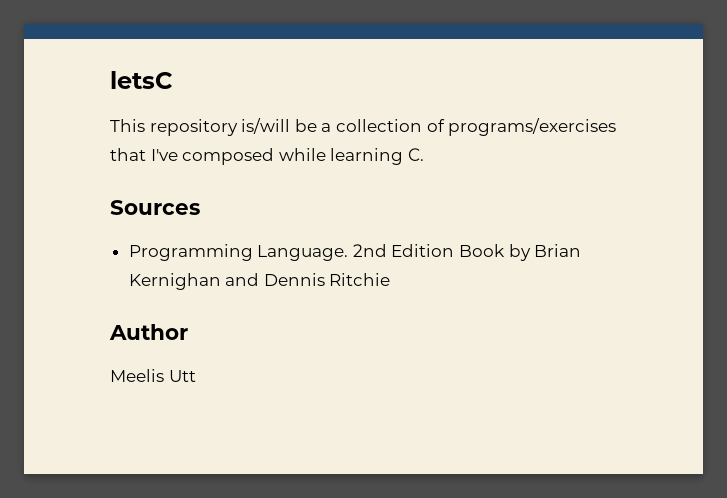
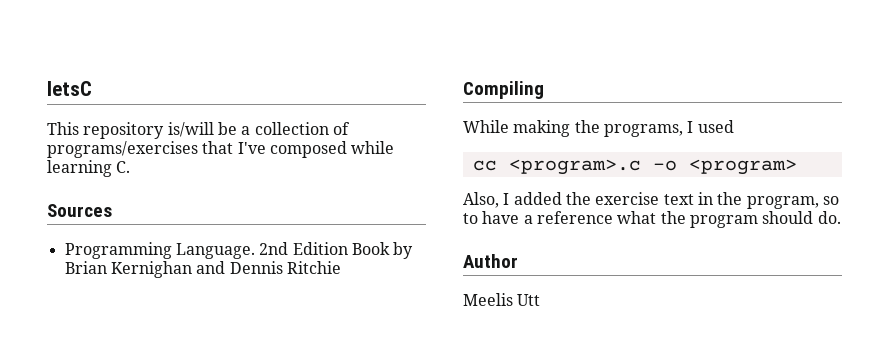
+ Compiling
+ While making the programs, I used
+ cc <program>.c -o <program>
+ Also, I added the exercise text in the program, so to have a reference what the program should do.

